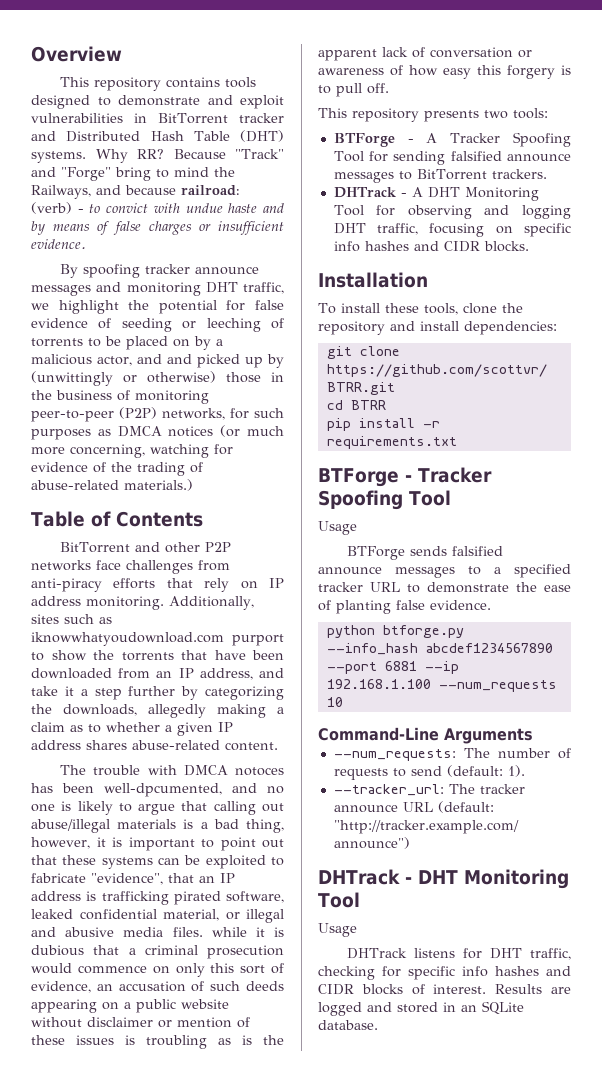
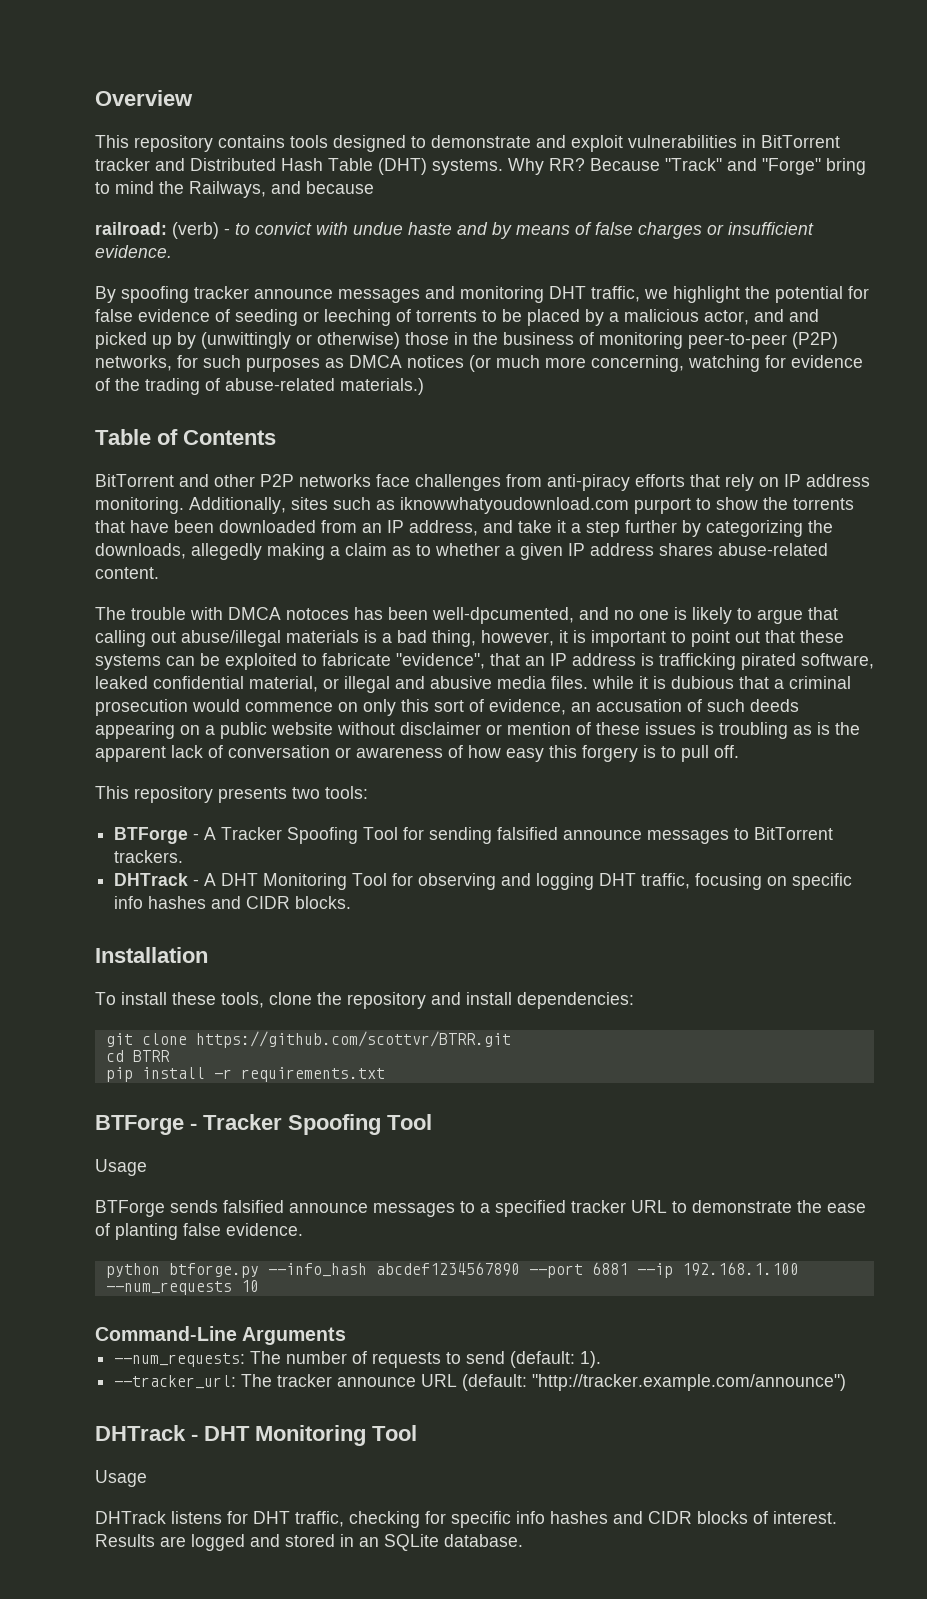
- Because "Track" and "Forge" bring to mind the Railways, and because railroad: (verb) - to convict with undue haste and by means of false charges or insufficient evidence.
+ Because "Track" and "Forge" bring to mind the Railways, and because
+ railroad: (verb) - to convict with undue haste and by means of false charges or insufficient evidence.
- By spoofing tracker announce messages and monitoring DHT traffic, we highlight the potential for false evidence of seeding or leeching of torrents to be placed on by a malicious actor, and and picked up by (unwittingly or otherwise) those in the business of monitoring peer-to-peer (P2P) networks, for such purposes as DMCA notices (or much more concerning, watching for evidence of the trading of abuse-related materials.)
+ By spoofing tracker announce messages and monitoring DHT traffic, we highlight the potential for false evidence of seeding or leeching of torrents to be placed by a malicious actor, and and picked up by (unwittingly or otherwise) those in the business of monitoring peer-to-peer (P2P) networks, for such purposes as DMCA notices (or much more concerning, watching for evidence of the trading of abuse-related materials.)

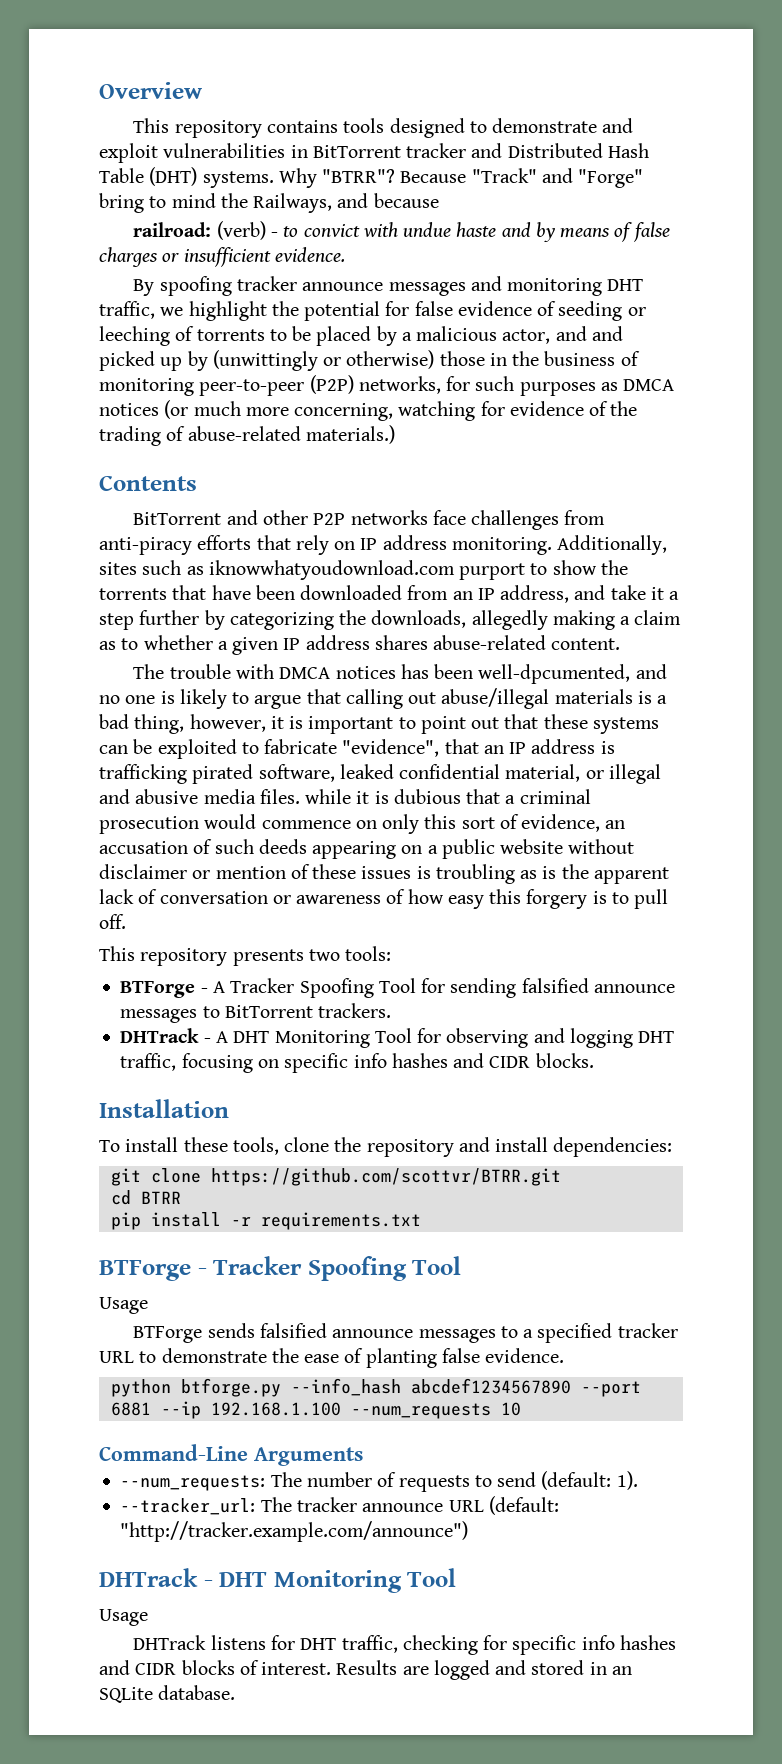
- Why RR?
+ Why "BTRR"?
- Table of Contents
+ Contents
- The trouble with DMCA notoces has been well-dpcumented, and no one is likely to argue that calling out abuse/illegal materials is a bad thing, however, it is important to point out that these systems can be exploited to fabricate "evidence", that an IP address is trafficking pirated software, leaked confidential material, or illegal and abusive media files. while it is dubious that a criminal prosecution would commence on only this sort of evidence, an accusation of such deeds appearing on a public website without disclaimer or mention of these issues is troubling as is the apparent lack of conversation or awareness of how easy this forgery is to pull off.
+ The trouble with DMCA notices has been well-dpcumented, and no one is likely to argue that calling out abuse/illegal materials is a bad thing, however, it is important to point out that these systems can be exploited to fabricate "evidence", that an IP address is trafficking pirated software, leaked confidential material, or illegal and abusive media files. while it is dubious that a criminal prosecution would commence on only this sort of evidence, an accusation of such deeds appearing on a public website without disclaimer or mention of these issues is troubling as is the apparent lack of conversation or awareness of how easy this forgery is to pull off.

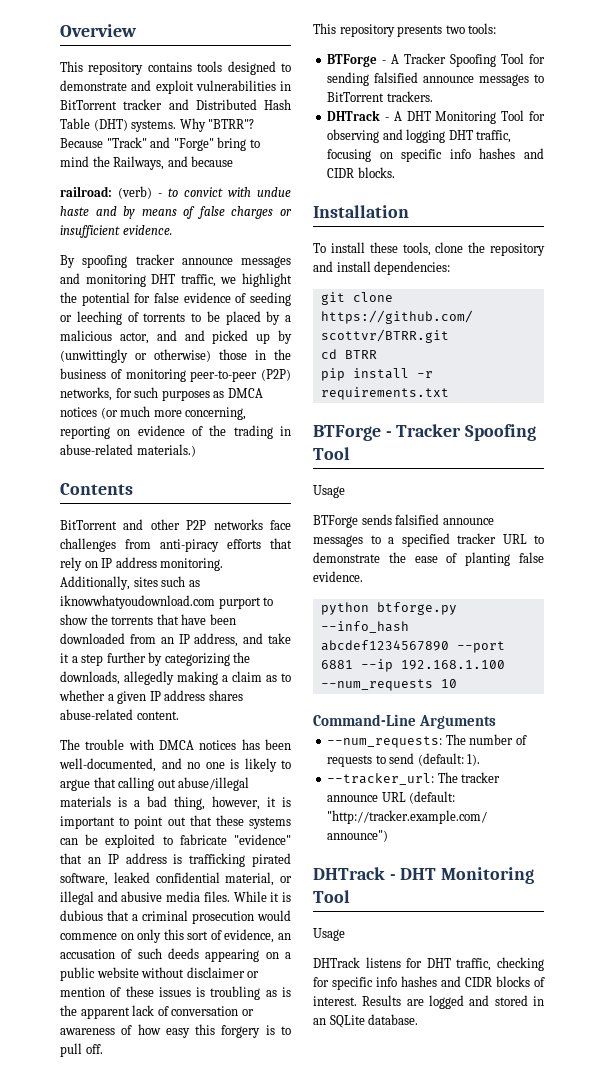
- By spoofing tracker announce messages and monitoring DHT traffic, we highlight the potential for false evidence of seeding or leeching of torrents to be placed by a malicious actor, and and picked up by (unwittingly or otherwise) those in the business of monitoring peer-to-peer (P2P) networks, for such purposes as DMCA notices (or much more concerning, watching for evidence of the trading of abuse-related materials.)
+ By spoofing tracker announce messages and monitoring DHT traffic, we highlight the potential for false evidence of seeding or leeching of torrents to be placed by a malicious actor, and and picked up by (unwittingly or otherwise) those in the business of monitoring peer-to-peer (P2P) networks, for such purposes as DMCA notices (or much more concerning, reporting on evidence of the trading in abuse-related materials.)
- The trouble with DMCA notices has been well-dpcumented, and no one is likely to argue that calling out abuse/illegal materials is a bad thing, however, it is important to point out that these systems can be exploited to fabricate "evidence", that an IP address is trafficking pirated software, leaked confidential material, or illegal and abusive media files. while it is dubious that a criminal prosecution would commence on only this sort of evidence, an accusation of such deeds appearing on a public website without disclaimer or mention of these issues is troubling as is the apparent lack of conversation or awareness of how easy this forgery is to pull off.
+ The trouble with DMCA notices has been well-documented, and no one is likely to argue that calling out abuse/illegal materials is a bad thing, however, it is important to point out that these systems can be exploited to fabricate "evidence" that an IP address is trafficking pirated software, leaked confidential material, or illegal and abusive media files. While it is dubious that a criminal prosecution would commence on only this sort of evidence, an accusation of such deeds appearing on a public website without disclaimer or mention of these issues is troubling as is the apparent lack of conversation or awareness of how easy this forgery is to pull off.

